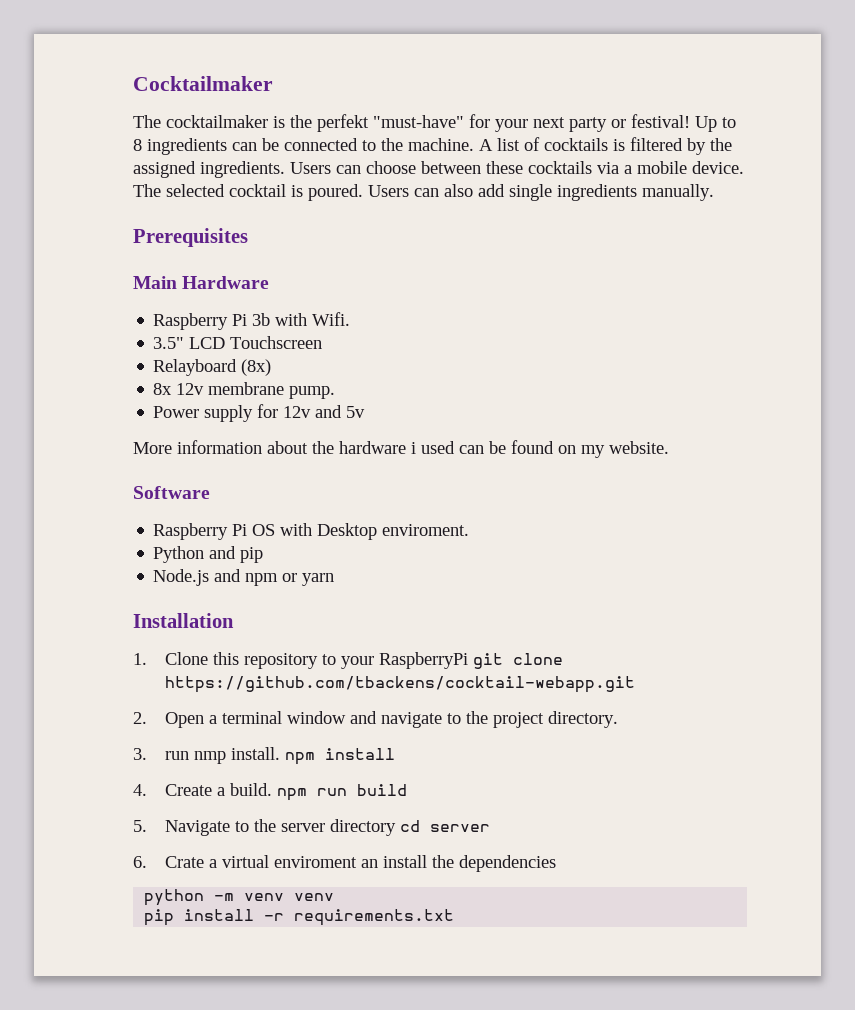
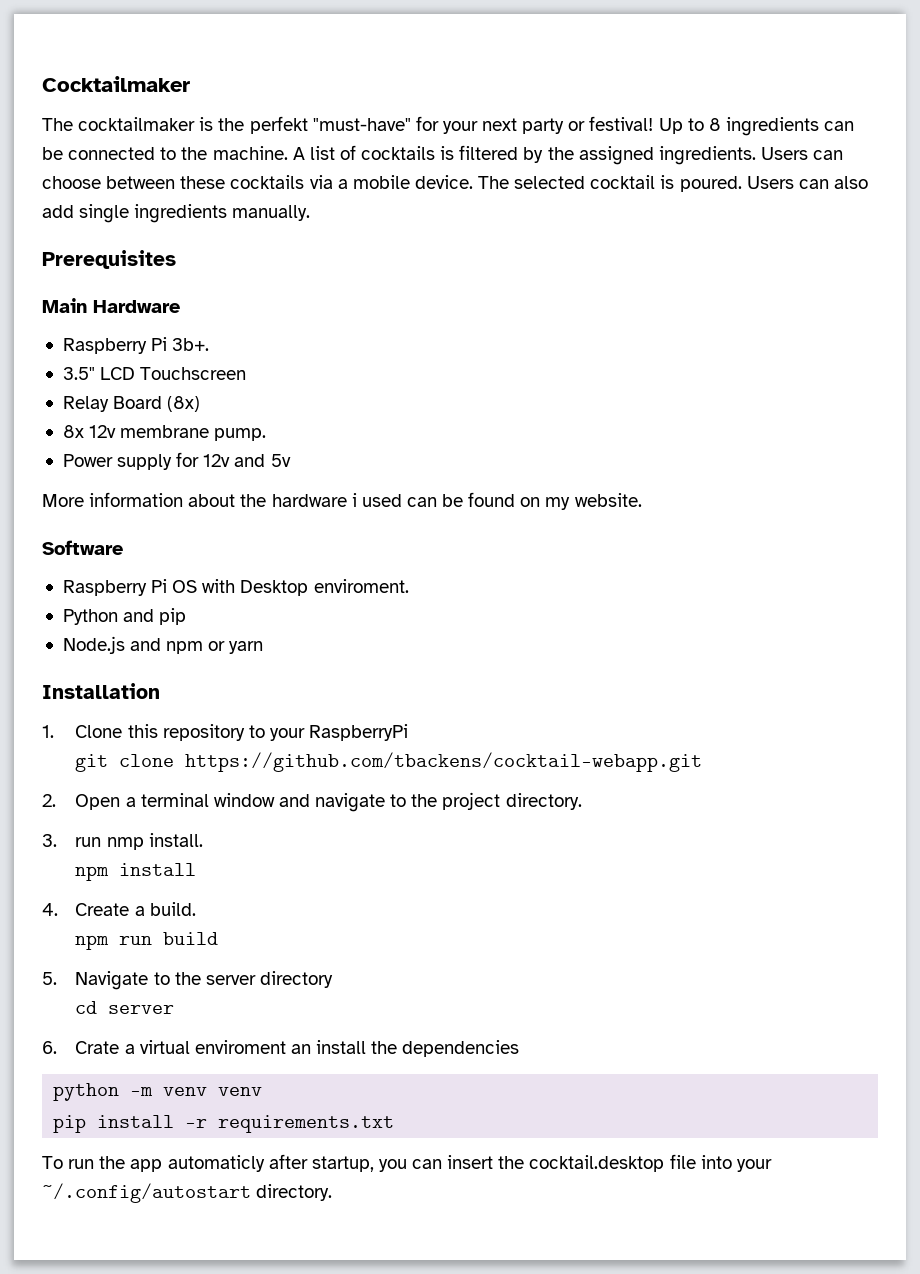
- Raspberry Pi 3b with Wifi.
+ Raspberry Pi 3b+.
- Relayboard (8x)
+ Relay Board (8x)
- 1. Clone this repository to your RaspberryPi git clone https://github.com/tbackens/cocktail-webapp.git
+ 1. Clone this repository to your RaspberryPi
+ git clone https://github.com/tbackens/cocktail-webapp.git
- 3. run nmp install. npm install
+ 3. run nmp install.
+ npm install
- 4. Create a build. npm run build
+ 4. Create a build.
+ npm run build
- 5. Navigate to the server directory cd server
+ 5. Navigate to the server directory
+ cd server
+ To run the app automaticly after startup, you can insert the cocktail.desktop file into your ~/.config/autostart directory.

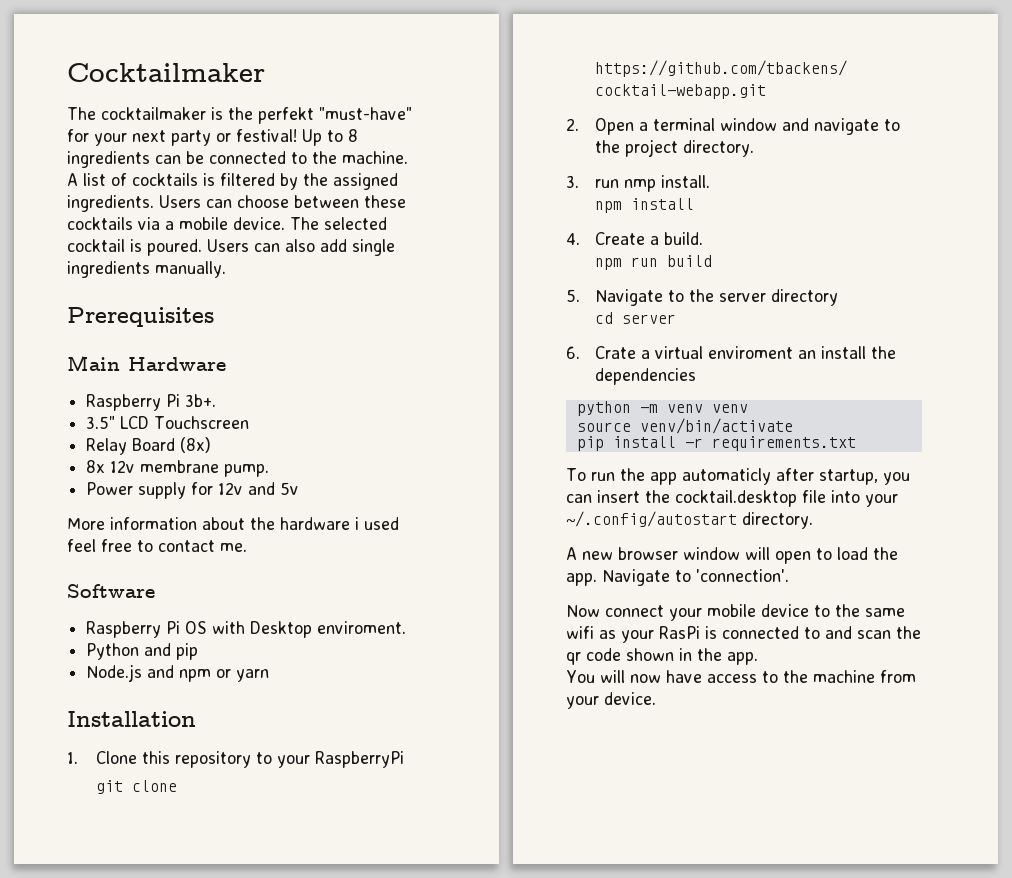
- More information about the hardware i used can be found on my website.
+ More information about the hardware i used feel free to contact me.
+ source venv/bin/activate
+ A new browser window will open to load the app. Navigate to 'connection'.
+ Now connect your mobile device to the same wifi as your RasPi is connected to and scan the qr code shown in the app.
+ You will now have access to the machine from your device.

